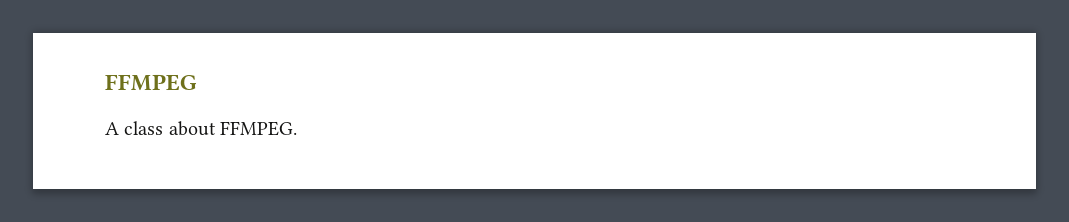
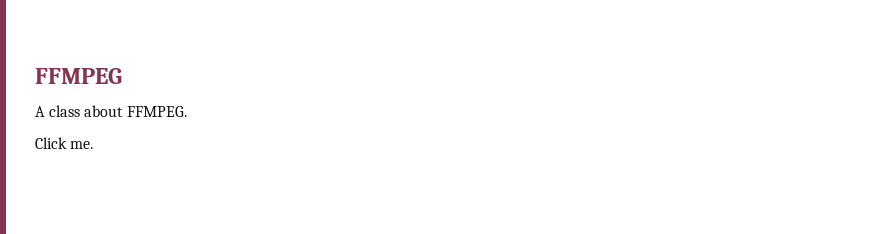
+ Click me.

